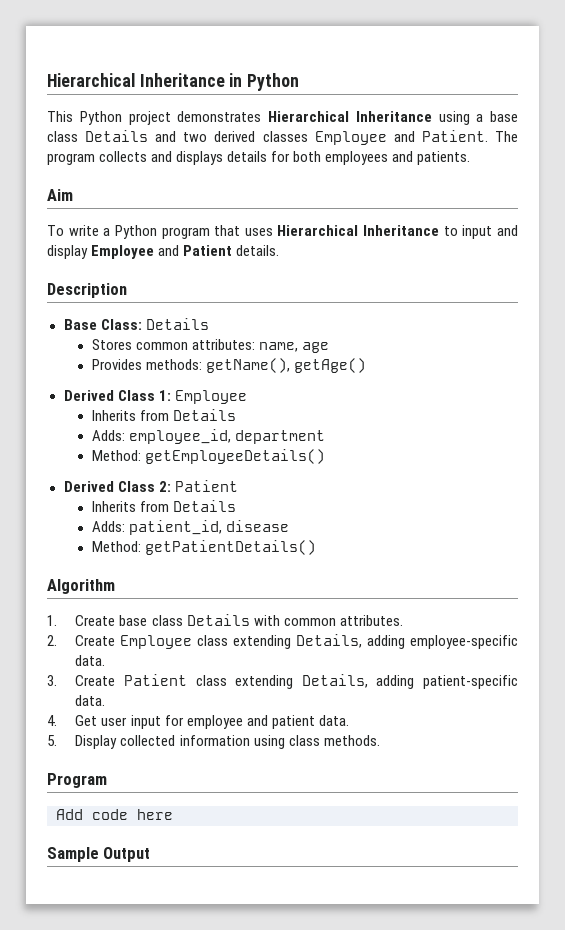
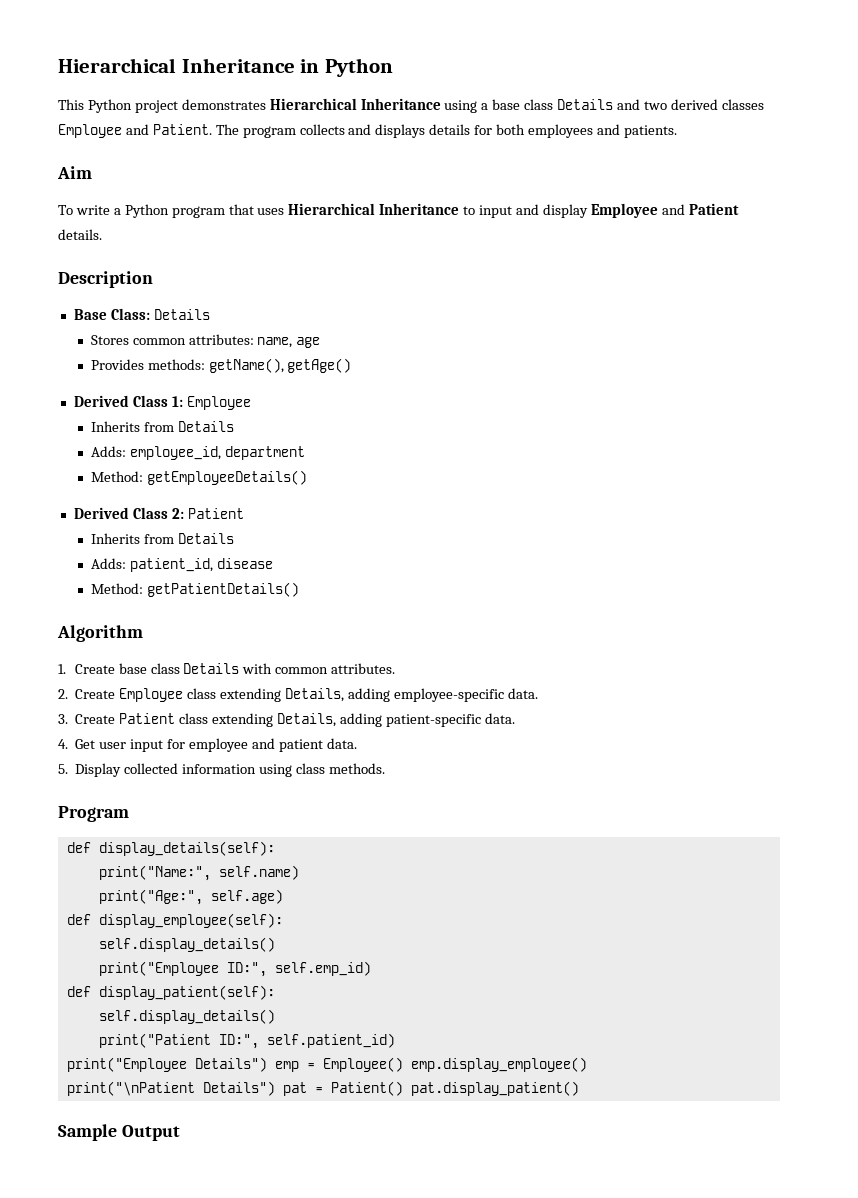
- Add code here
+ def display_details(self):
+ print("Name:", self.name)
+ print("Age:", self.age)
+ def display_employee(self):
+ self.display_details()
+ print("Employee ID:", self.emp_id)
+ def display_patient(self):
+ self.display_details()
+ print("Patient ID:", self.patient_id)
+ print("Employee Details") emp = Employee() emp.display_employee()
+ print("\nPatient Details") pat = Patient() pat.display_patient()

